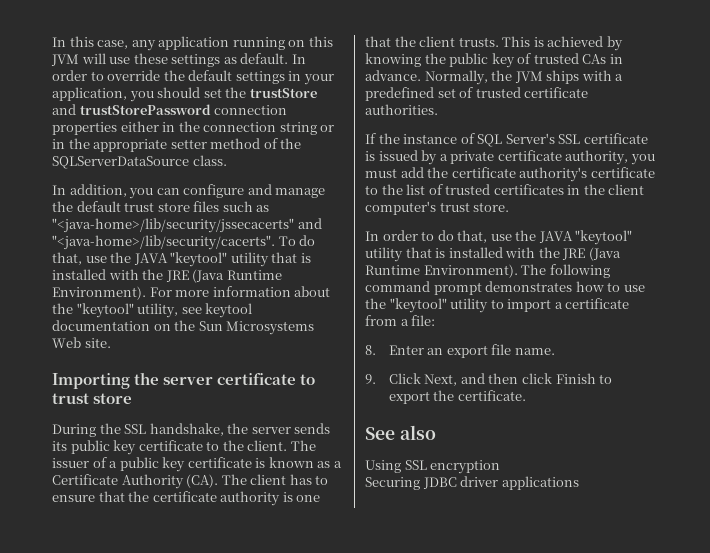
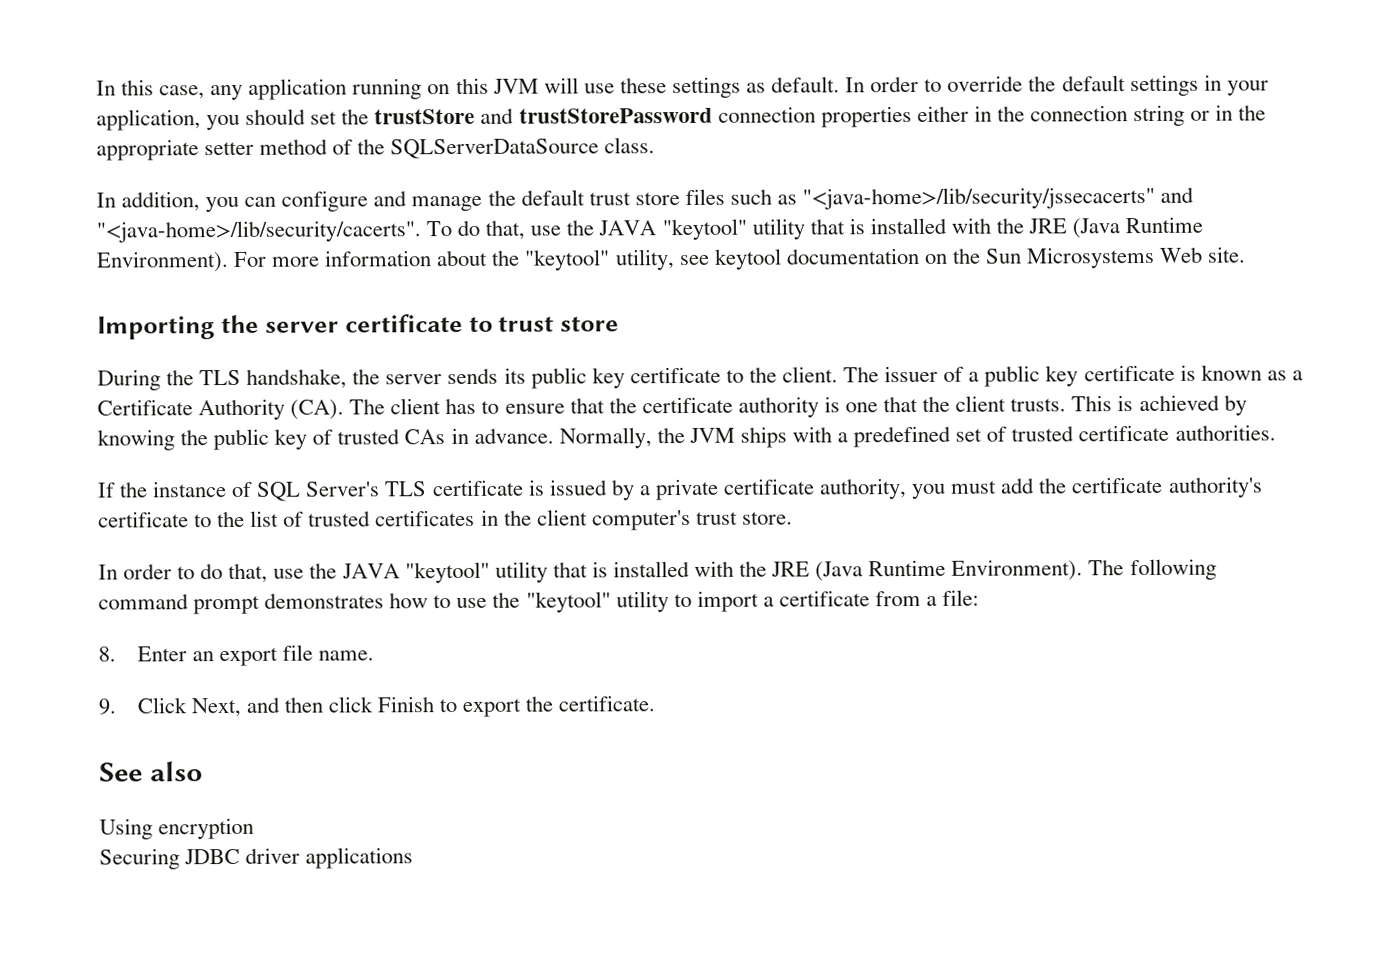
- During the SSL handshake, the server sends its public key certificate to the client.
+ During the TLS handshake, the server sends its public key certificate to the client.
- If the instance of SQL Server's SSL certificate is issued by a private certificate authority, you must add the certificate authority's certificate to the list of trusted certificates in the client computer's trust store.
+ If the instance of SQL Server's TLS certificate is issued by a private certificate authority, you must add the certificate authority's certificate to the list of trusted certificates in the client computer's trust store.
- Using SSL encryption
+ Using encryption

